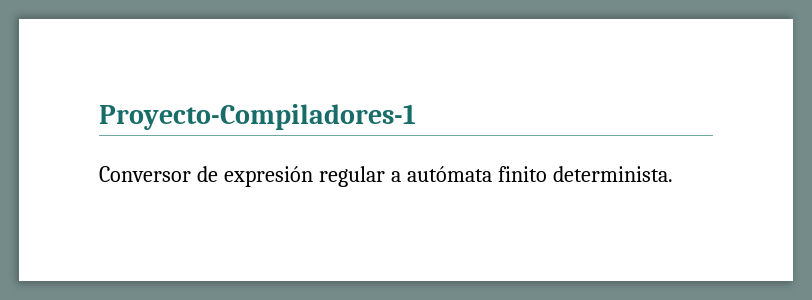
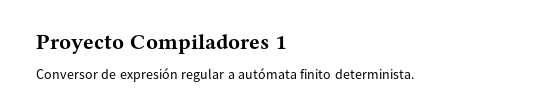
- Proyecto-Compiladores-1
+ Proyecto Compiladores 1

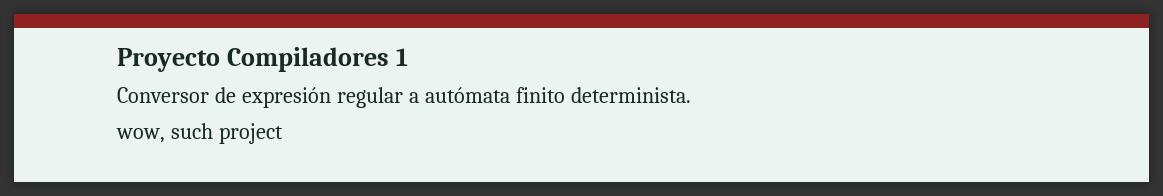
+ wow, such project

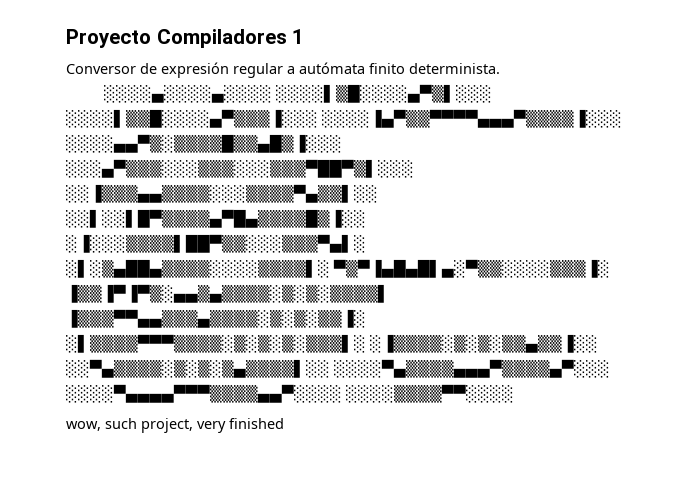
+ ░░░░▄░░░░▄░░░░ ░░░░▌▒█░░░░▄▀▒▌░░░ ░░░░▌▒▒█░░░░▄▀▒▒▒▐░░░ ░░░░▐▄▀▒▒▀▀▀▀▄▄▄▀▒▒▒▒▐░░░ ░░░░▄▄▀▒░▒▒▒▒█▒▒▄█▒▐░░░ ░░░▄▀▒▒▒░░░▒▒▒░░░▒▒▒▀██▀▒▌░░░ ░░▐▒▒▒▄▄▒▒▒▒░░░▒▒▒▒▀▄▒▒▌░░ ░░▌░░▌█▀▒▒▒▒▄▀█▄▒▒▒▒█▒▐░░ ░▐░░░▒▒▒▒▌██▀▒▒░░░▒▒▒▀▄▌░ ░▌░▒▄██▄▒▒▒▒░░░░▒▒▒▒▌░ ▀▒▀▐▄█▄█▌▄░▀▒▒░░░░▒▒▒▐░ ▐▒▒▐▀▐▀▒░▄▄▒▄▒▒▒▒░▒░▒░▒▒▒▒▌ ▐▒▒▒▀▀▄▄▒▒▒▄▒▒▒▒░▒░▒░▒▒▐░ ░▌▒▒▒▒▀▀▀▒▒▒▒░▒░▒░▒░▒▒▒▌░ ░▐▒▒▒▒░▒░▒░▒▒▄▒▒▐░░ ░░▀▄▒▒▒▒░▒░▒░▒▄▒▒▒▒▌░░ ░░░░▀▄▒▒▒▒▄▄▄▀▒▒▒▒▄▀░░░ ░░░░▀▄▄▄▄▀▀▀▒▒▒▒▄▄▀░░░░ ░░░░▒▒▒▒▀▀░░░░
- wow, such project
+ wow, such project, very finished

